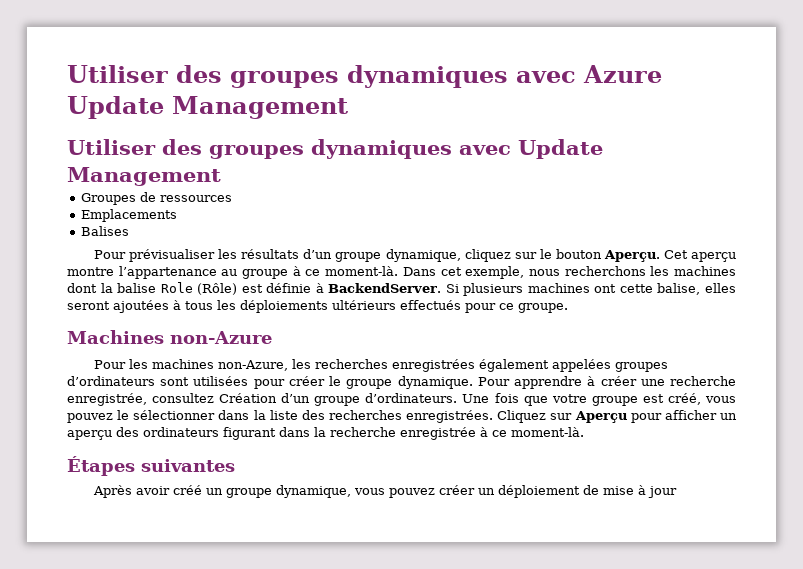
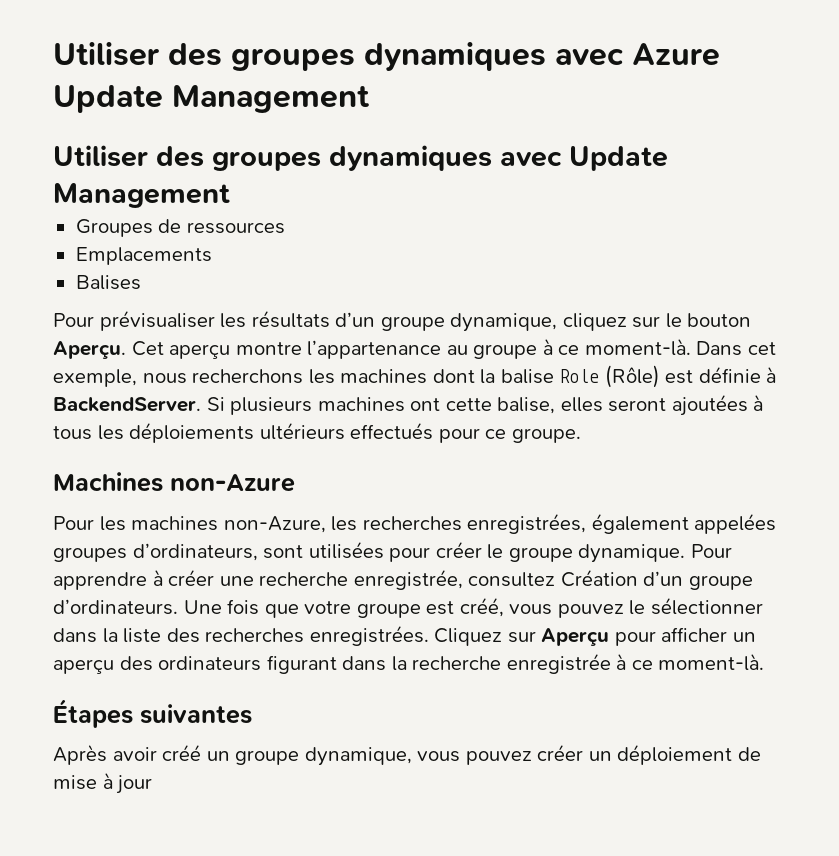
- Pour les machines non-Azure, les recherches enregistrées également appelées groupes d’ordinateurs sont utilisées pour créer le groupe dynamique.
+ Pour les machines non-Azure, les recherches enregistrées, également appelées groupes d’ordinateurs, sont utilisées pour créer le groupe dynamique.

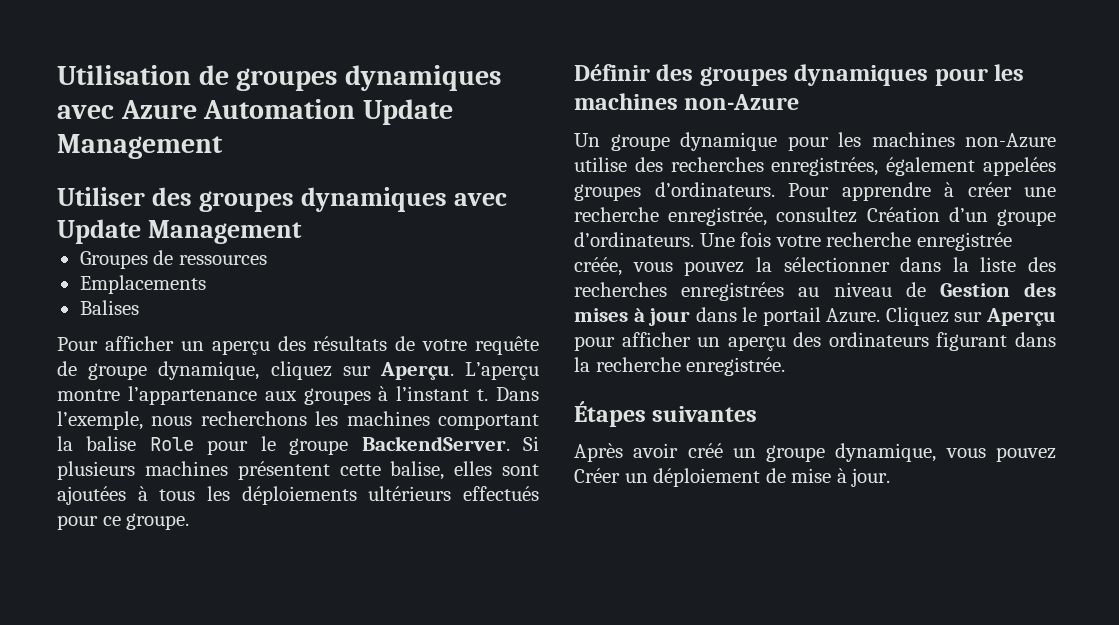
- Utiliser des groupes dynamiques avec Azure Update Management
+ Utilisation de groupes dynamiques avec Azure Automation Update Management
- Pour prévisualiser les résultats d’un groupe dynamique, cliquez sur le bouton Aperçu. Cet aperçu montre l’appartenance au groupe à ce moment-là. Dans cet exemple, nous recherchons les machines dont la balise Role (Rôle) est définie à BackendServer.
+ Pour afficher un aperçu des résultats de votre requête de groupe dynamique, cliquez sur Aperçu. L’aperçu montre l’appartenance aux groupes à l’instant t. Dans l’exemple, nous recherchons les machines comportant la balise Role pour le groupe BackendServer.
- Si plusieurs machines ont cette balise, elles seront ajoutées à tous les déploiements ultérieurs effectués pour ce groupe.
+ Si plusieurs machines présentent cette balise, elles sont ajoutées à tous les déploiements ultérieurs effectués pour ce groupe.
- Machines non-Azure
- Pour les machines non-Azure, les recherches enregistrées, également appelées groupes d’ordinateurs, sont utilisées pour créer le groupe dynamique.
+ Définir des groupes dynamiques pour les machines non-Azure
+ Un groupe dynamique pour les machines non-Azure utilise des recherches enregistrées, également appelées groupes d’ordinateurs.
- Une fois que votre groupe est créé, vous pouvez le sélectionner dans la liste des recherches enregistrées.
+ Une fois votre recherche enregistrée créée, vous pouvez la sélectionner dans la liste des recherches enregistrées au niveau de Gestion des mises à jour dans le portail Azure.
- Cliquez sur Aperçu pour afficher un aperçu des ordinateurs figurant dans la recherche enregistrée à ce moment-là.
+ Cliquez sur Aperçu pour afficher un aperçu des ordinateurs figurant dans la recherche enregistrée.
- Après avoir créé un groupe dynamique, vous pouvez créer un déploiement de mise à jour
+ Après avoir créé un groupe dynamique, vous pouvez Créer un déploiement de mise à jour.

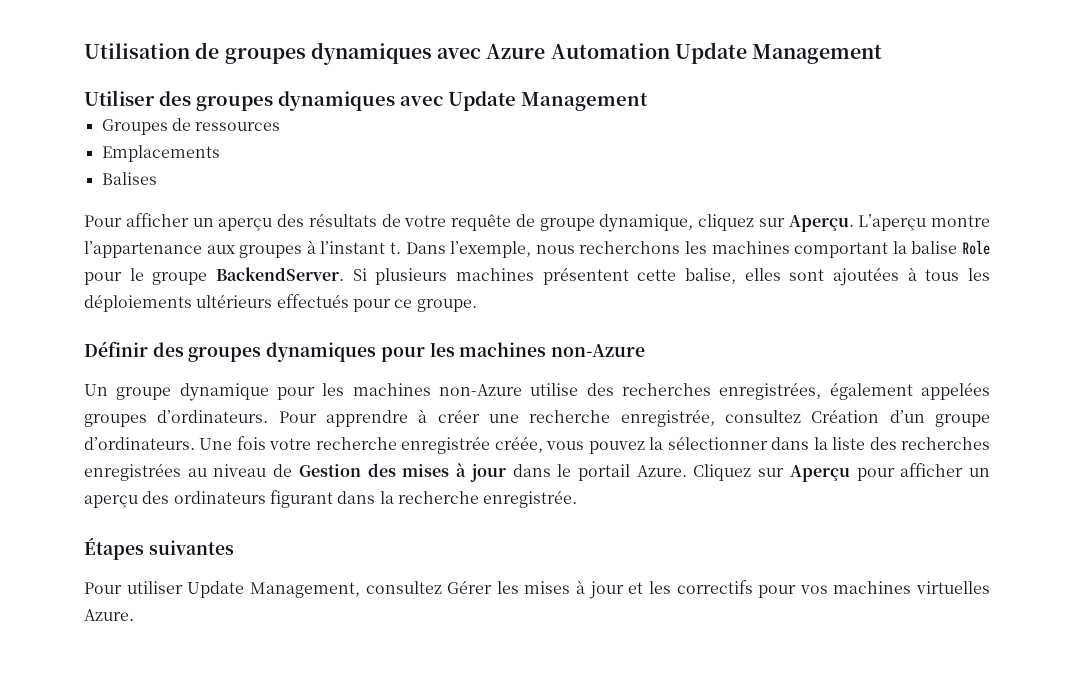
- Après avoir créé un groupe dynamique, vous pouvez Créer un déploiement de mise à jour.
+ Pour utiliser Update Management, consultez Gérer les mises à jour et les correctifs pour vos machines virtuelles Azure.

